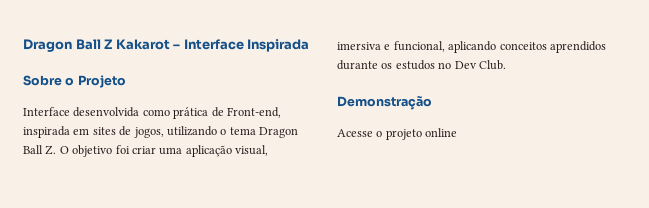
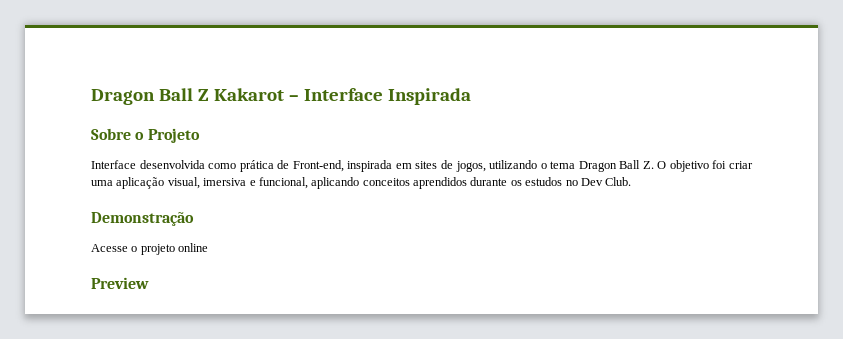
+ Preview

